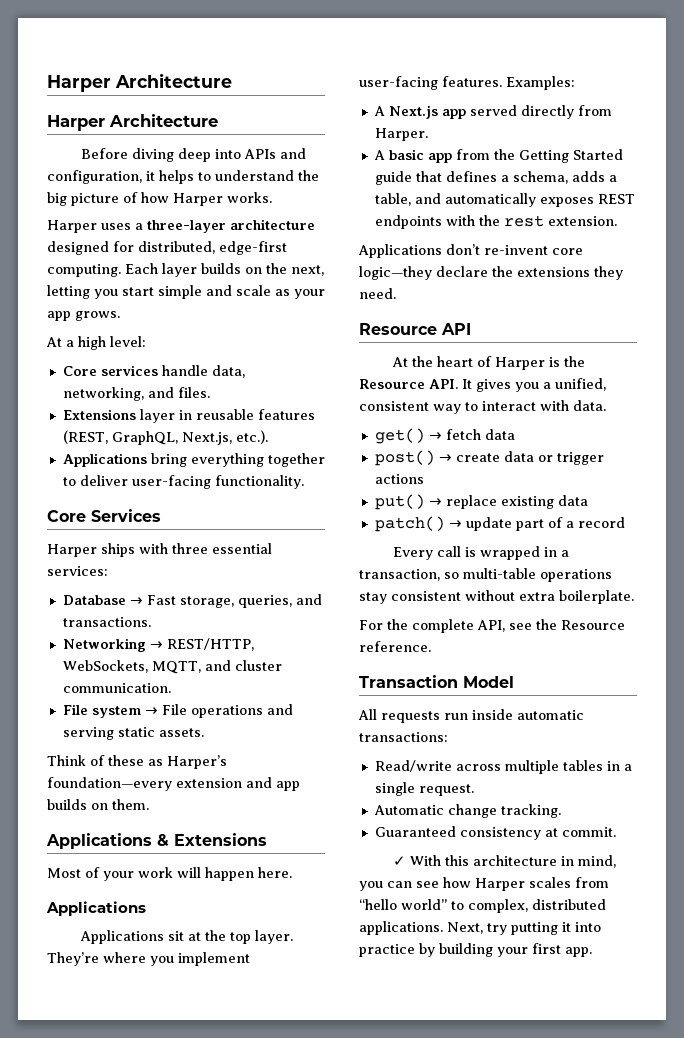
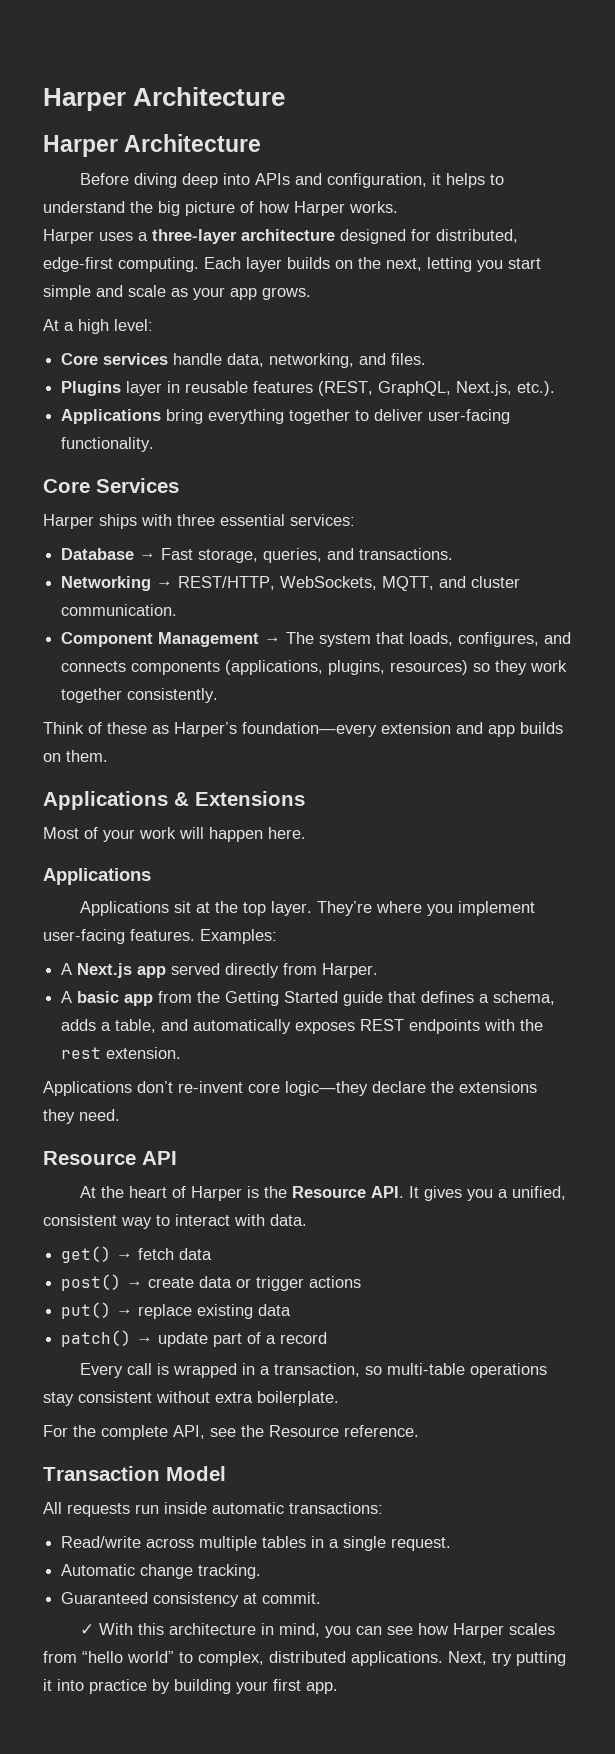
- Extensions layer in reusable features (REST, GraphQL, Next.js, etc.).
+ Plugins layer in reusable features (REST, GraphQL, Next.js, etc.).
- File system → File operations and serving static assets.
+ Component Management → The system that loads, configures, and connects components (applications, plugins, resources) so they work together consistently.

